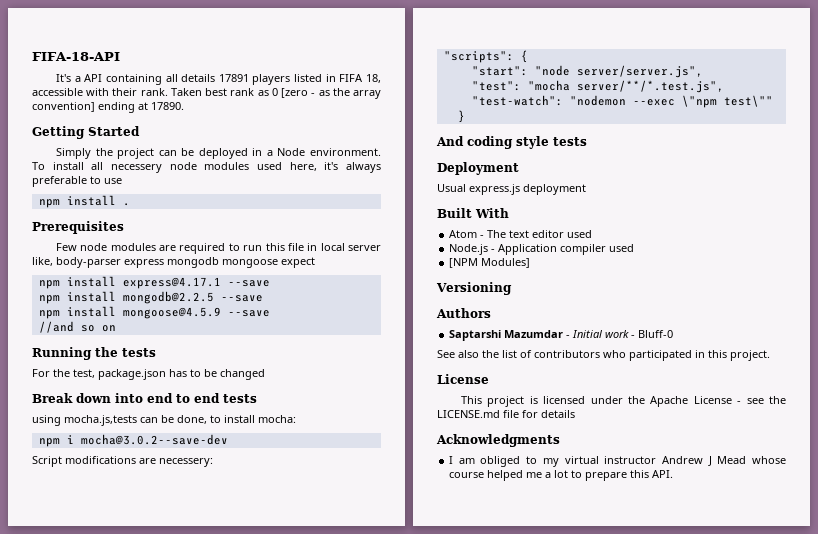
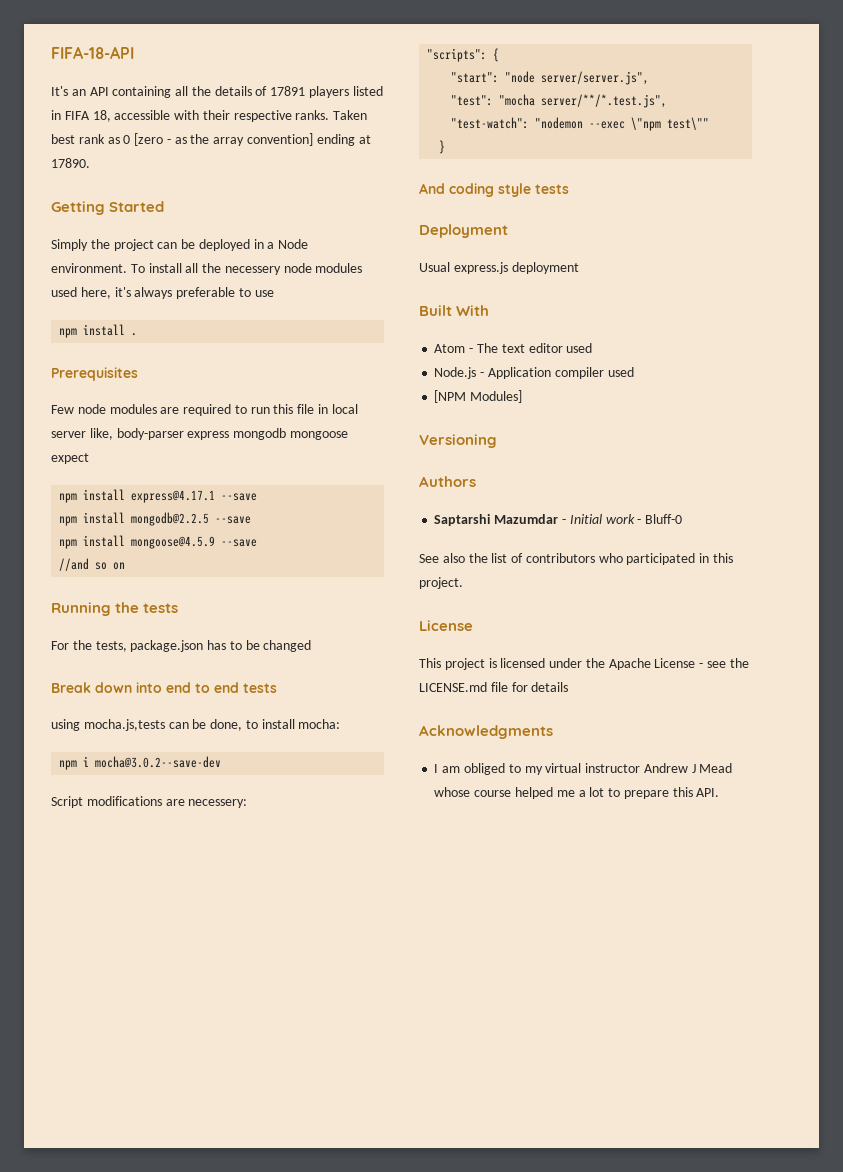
- It's a API containing all details 17891 players listed in FIFA 18, accessible with their rank.
+ It's an API containing all the details of 17891 players listed in FIFA 18, accessible with their respective ranks.
- To install all necessery node modules used here, it's always preferable to use
+ To install all the necessery node modules used here, it's always preferable to use
- For the test, package.json has to be changed
+ For the tests, package.json has to be changed

